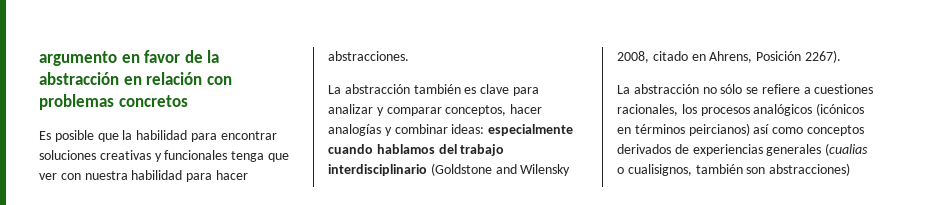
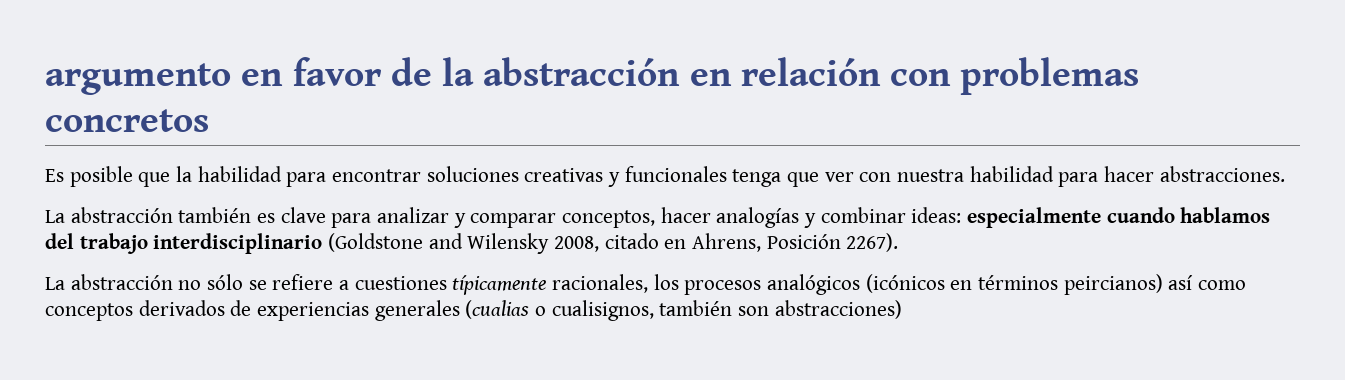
- La abstracción no sólo se refiere a cuestiones racionales, los procesos analógicos (icónicos en términos peircianos) así como conceptos derivados de experiencias generales (cualias o cualisignos, también son abstracciones)
+ La abstracción no sólo se refiere a cuestiones típicamente racionales, los procesos analógicos (icónicos en términos peircianos) así como conceptos derivados de experiencias generales (cualias o cualisignos, también son abstracciones)

